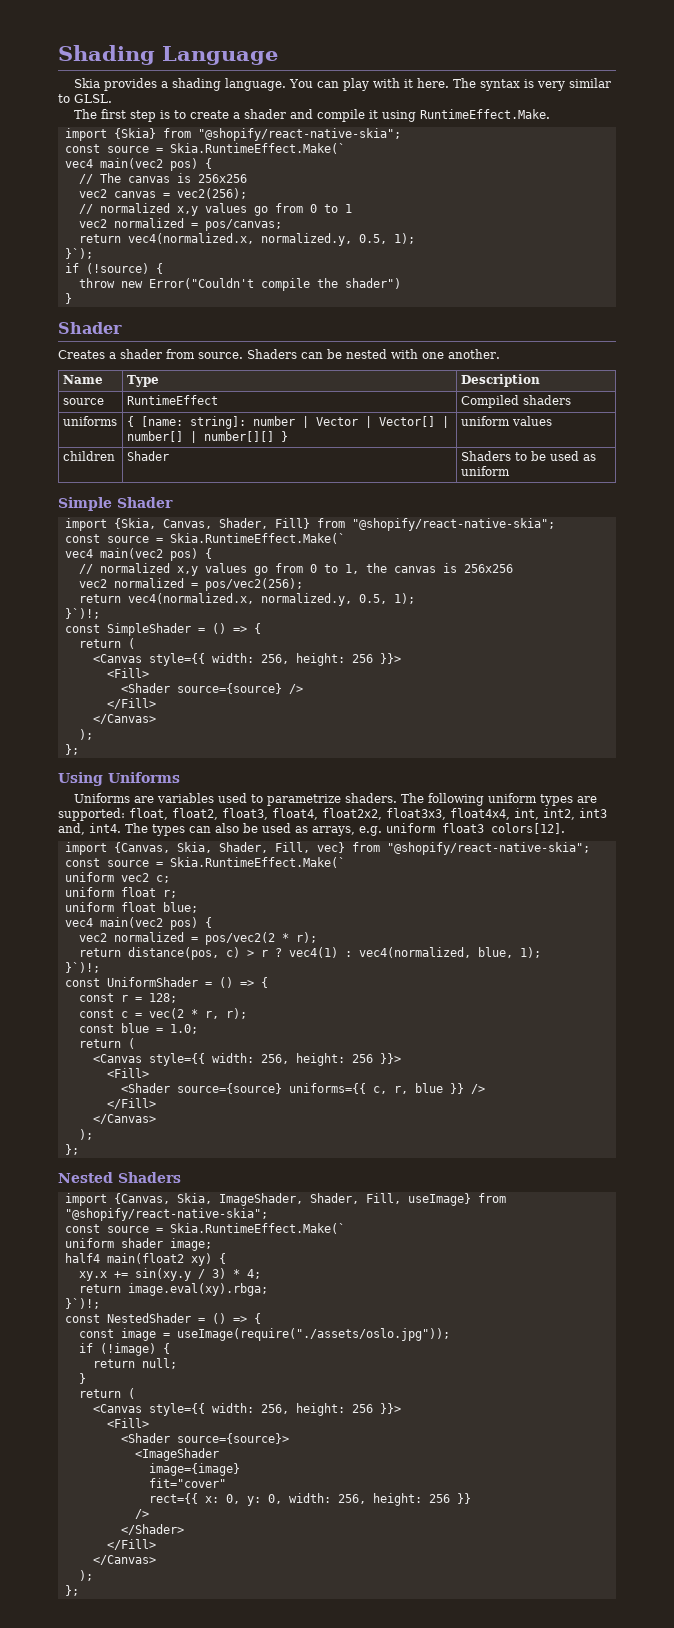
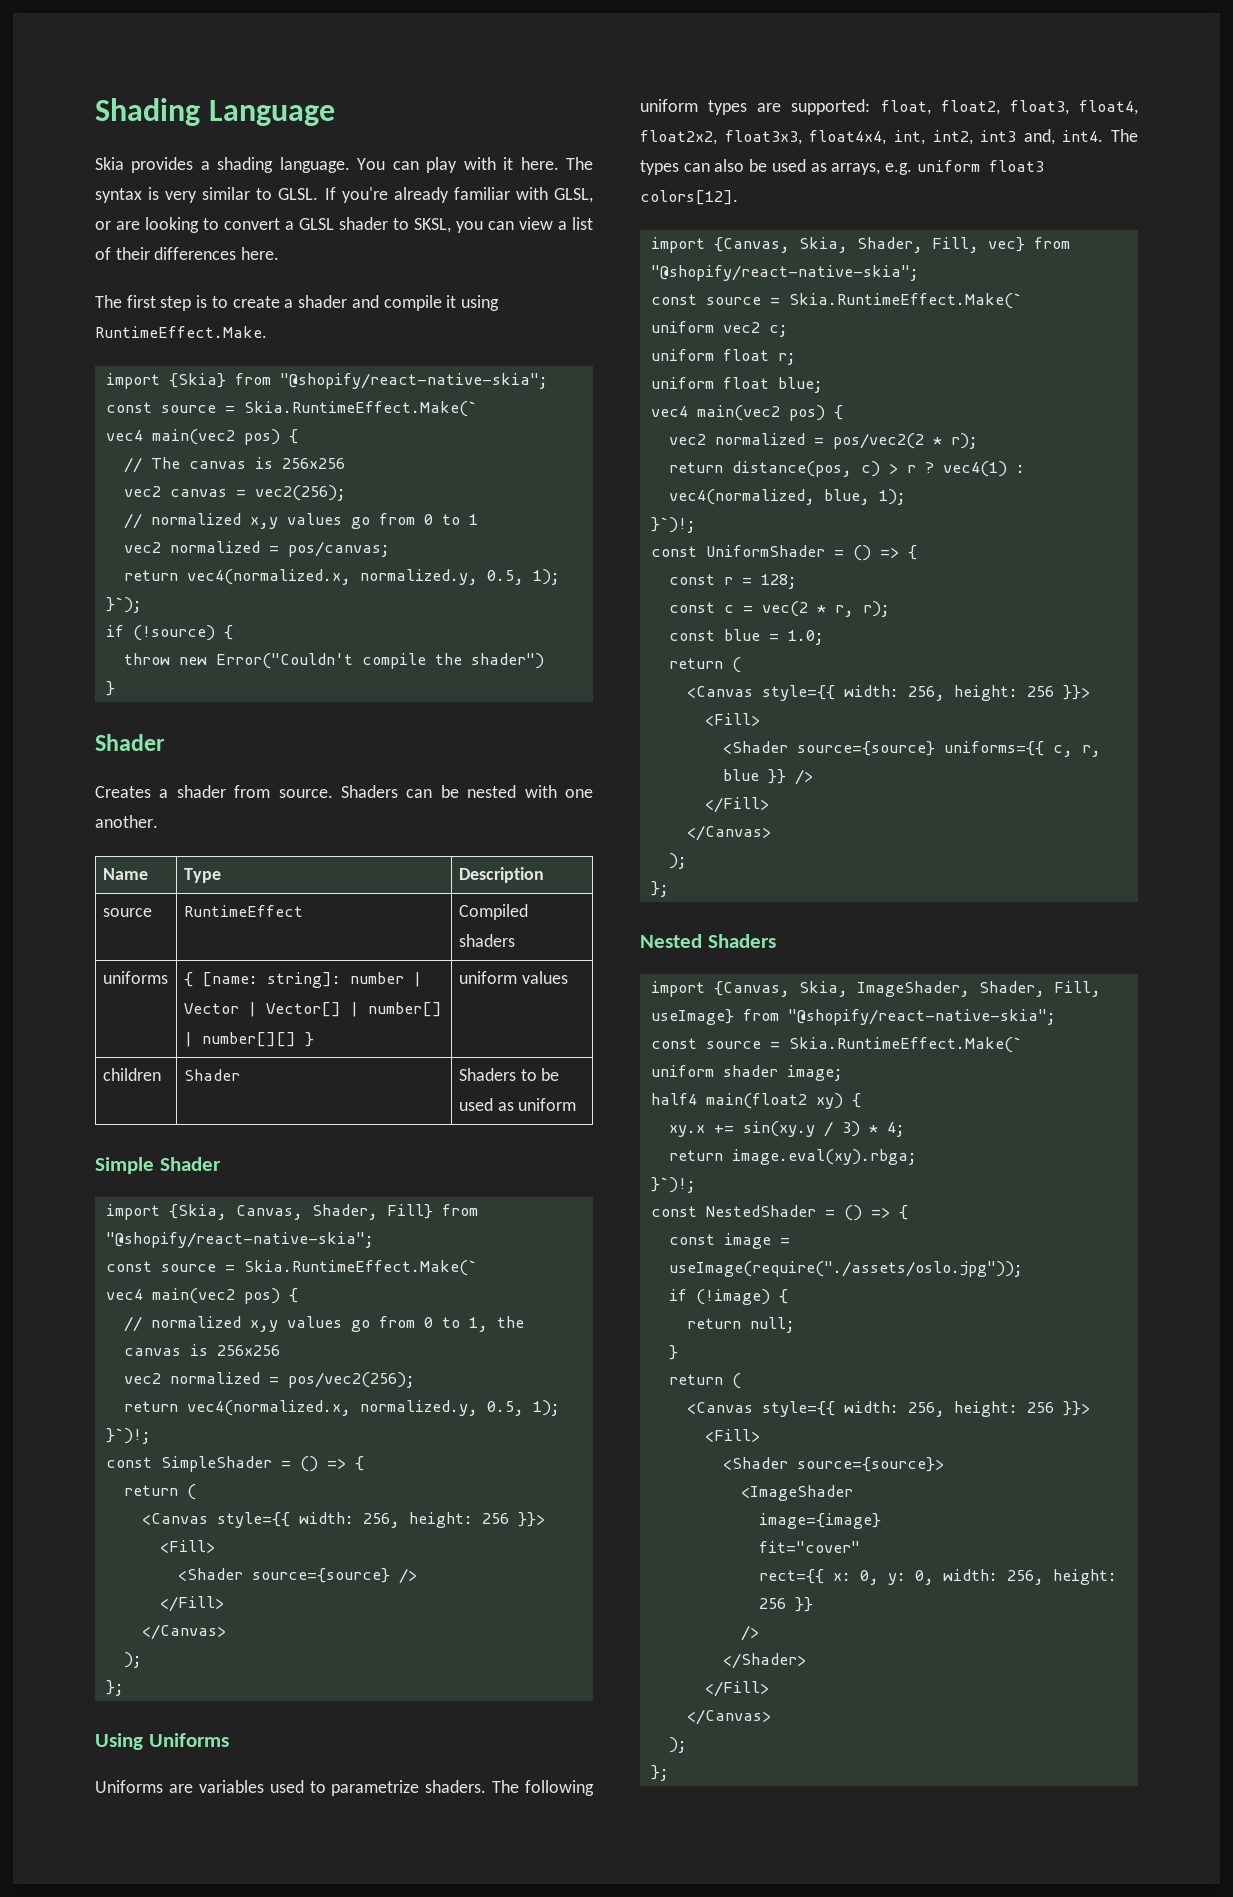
+ If you're already familiar with GLSL, or are looking to convert a GLSL shader to SKSL, you can view a list of their differences here.

